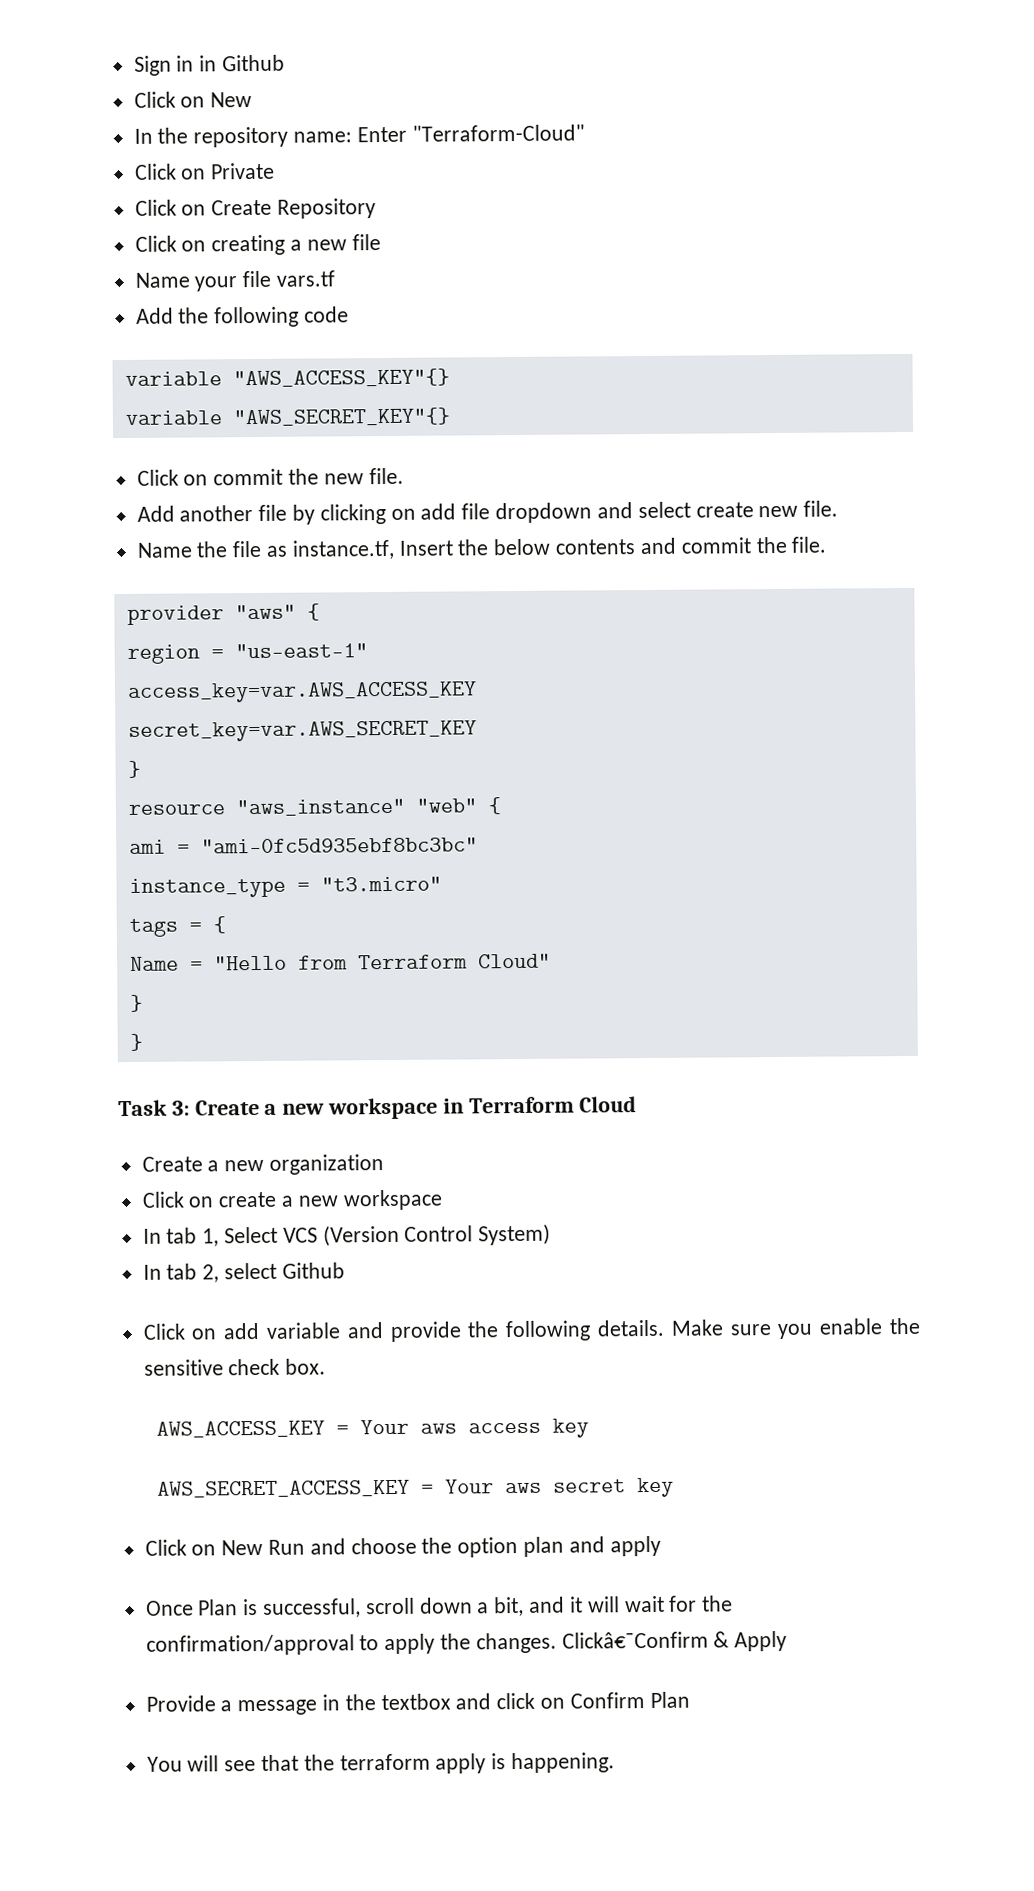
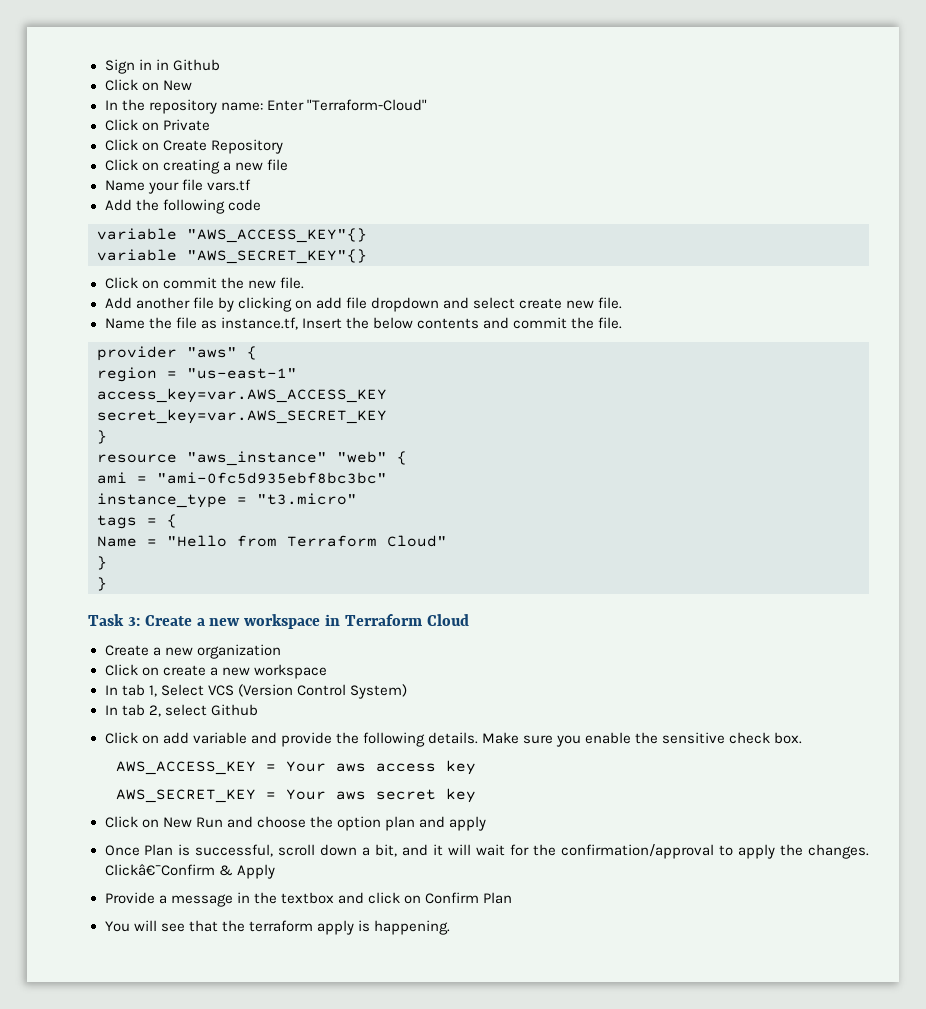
- AWS_SECRET_ACCESS_KEY = Your aws secret key
+ AWS_SECRET_KEY = Your aws secret key

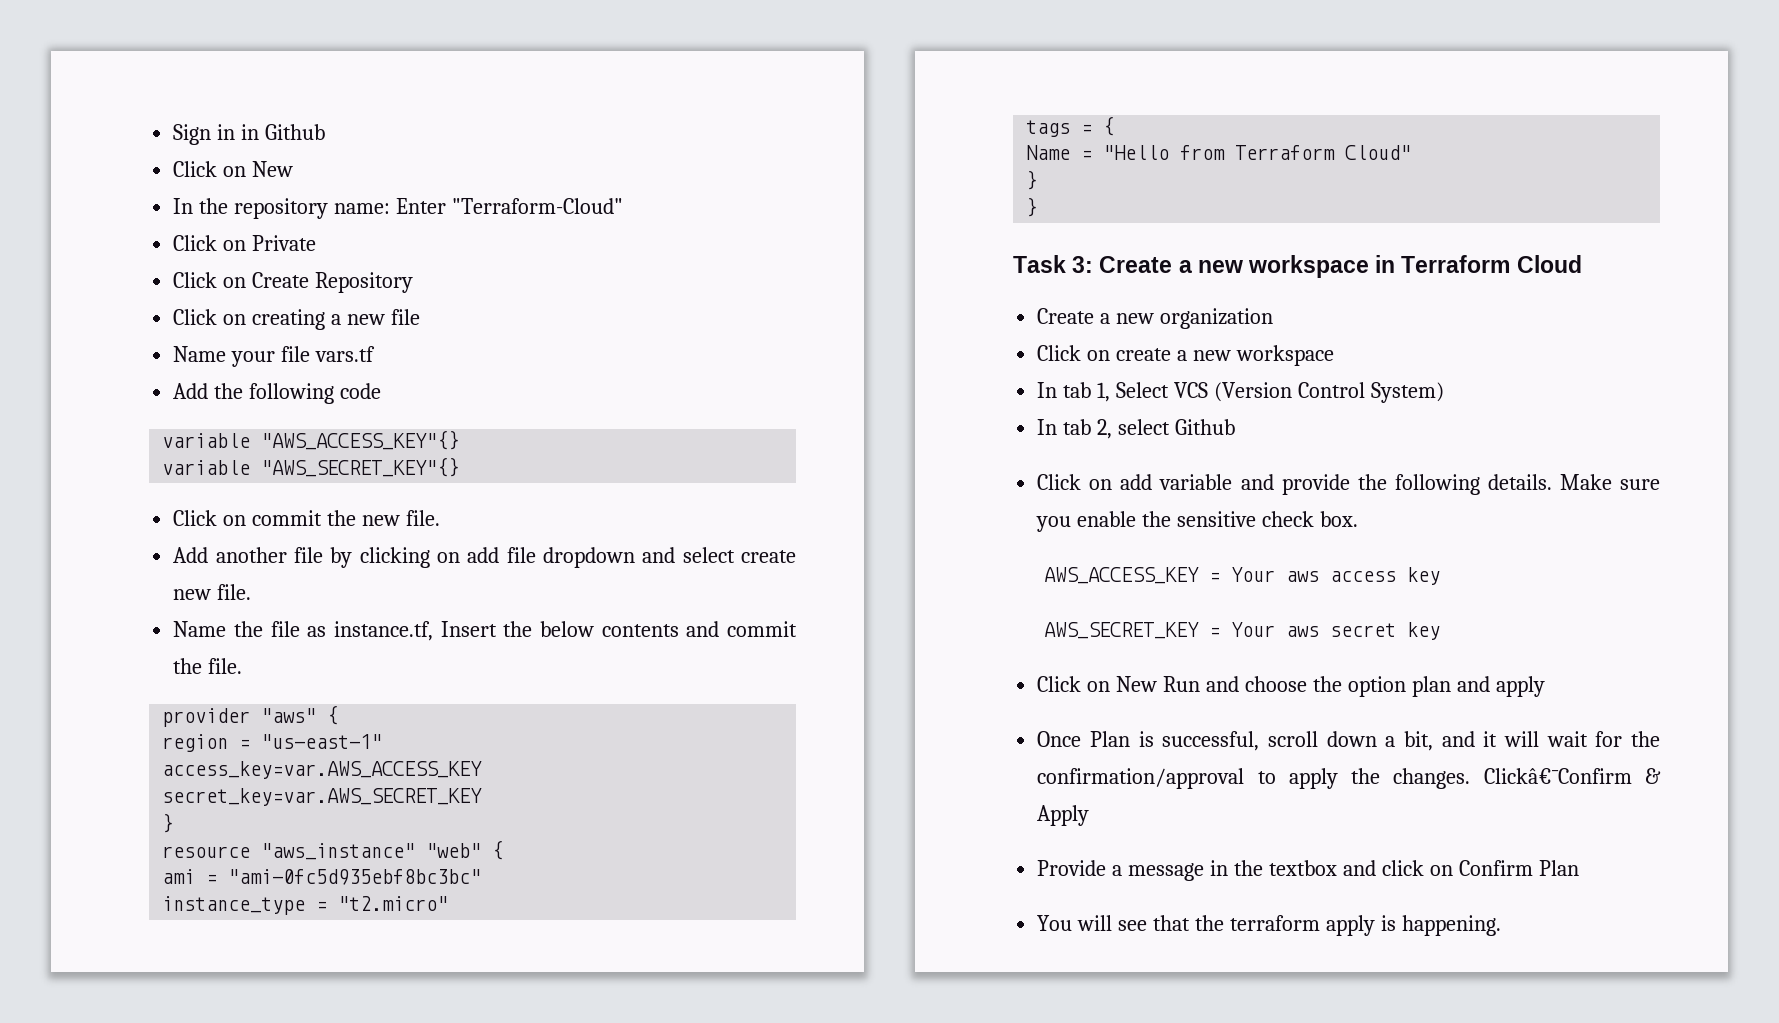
- instance_type = "t3.micro"
+ instance_type = "t2.micro"

